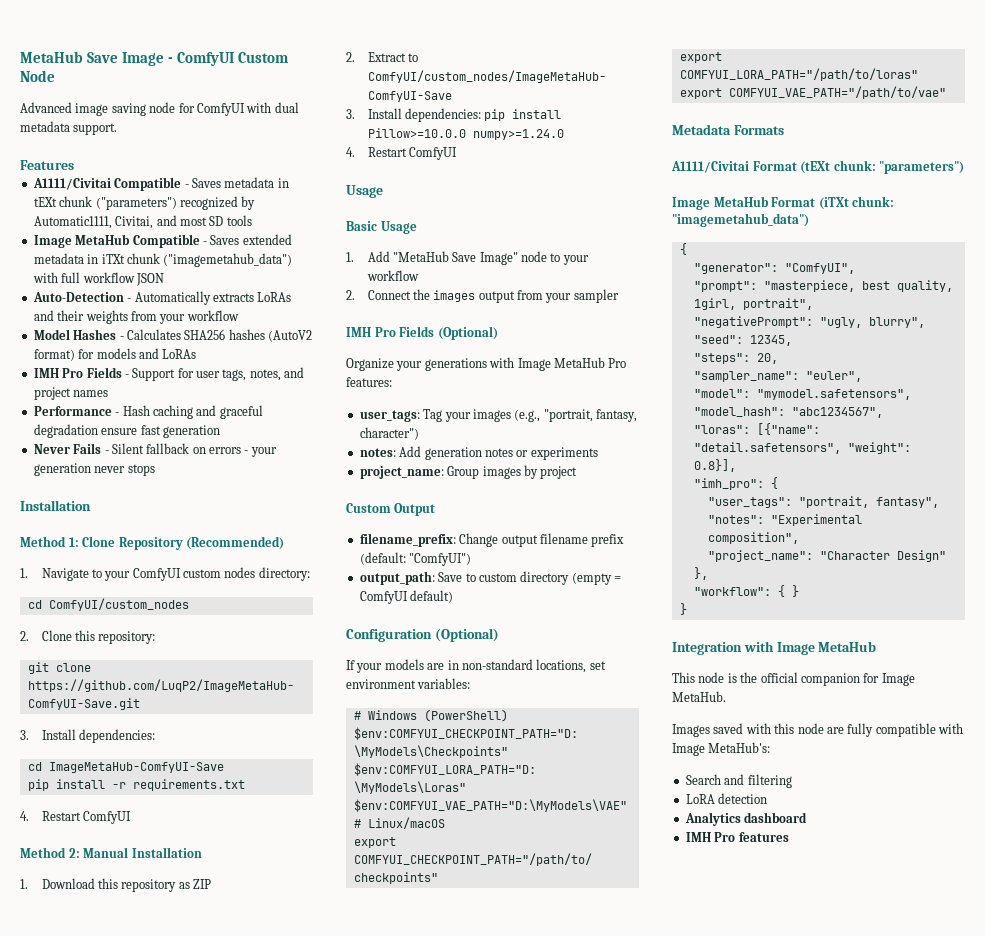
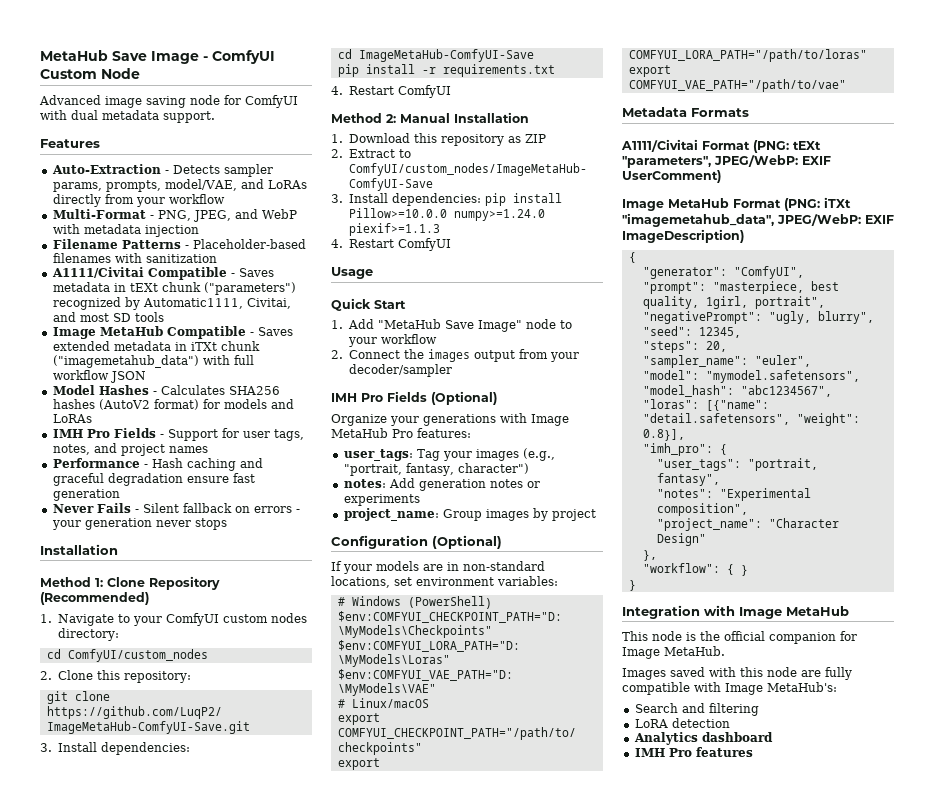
+ Auto-Extraction - Detects sampler params, prompts, model/VAE, and LoRAs directly from your workflow
+ Multi-Format - PNG, JPEG, and WebP with metadata injection
+ Filename Patterns - Placeholder-based filenames with sanitization
- Auto-Detection - Automatically extracts LoRAs and their weights from your workflow
- 3. Install dependencies: pip install Pillow>=10.0.0 numpy>=1.24.0
+ 3. Install dependencies: pip install Pillow>=10.0.0 numpy>=1.24.0 piexif>=1.1.3
- Basic Usage
+ Quick Start
- 2. Connect the images output from your sampler
+ 2. Connect the images output from your decoder/sampler
- Custom Output
- filename_prefix: Change output filename prefix (default: "ComfyUI")
- output_path: Save to custom directory (empty = ComfyUI default)
- A1111/Civitai Format (tEXt chunk: "parameters")
- Image MetaHub Format (iTXt chunk: "imagemetahub_data")
+ A1111/Civitai Format (PNG: tEXt "parameters", JPEG/WebP: EXIF UserComment)
+ Image MetaHub Format (PNG: iTXt "imagemetahub_data", JPEG/WebP: EXIF ImageDescription)

